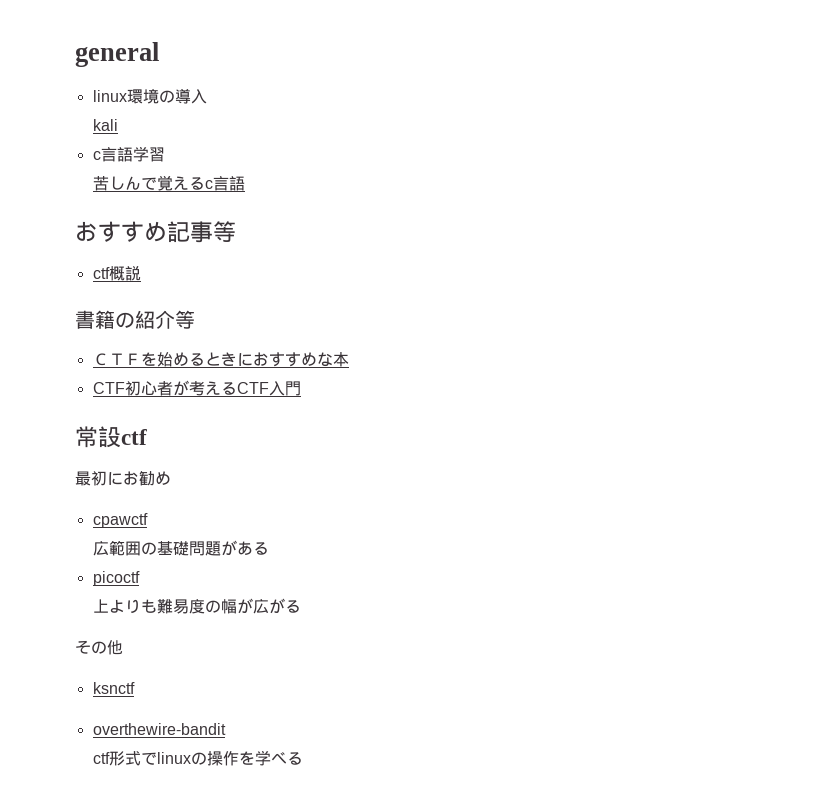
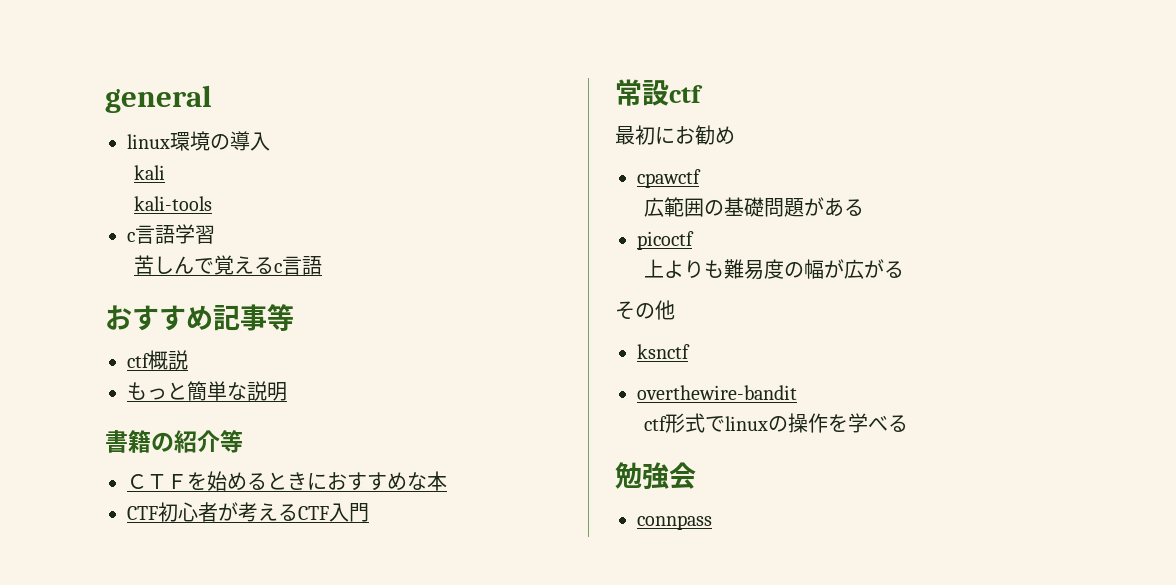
+ kali-tools
+ もっと簡単な説明
+ 勉強会
+ connpass

